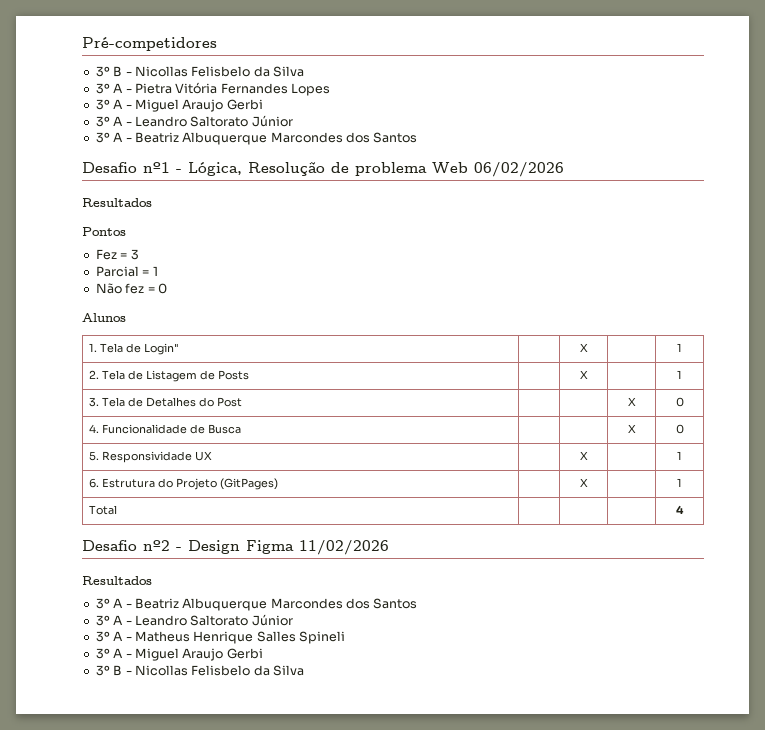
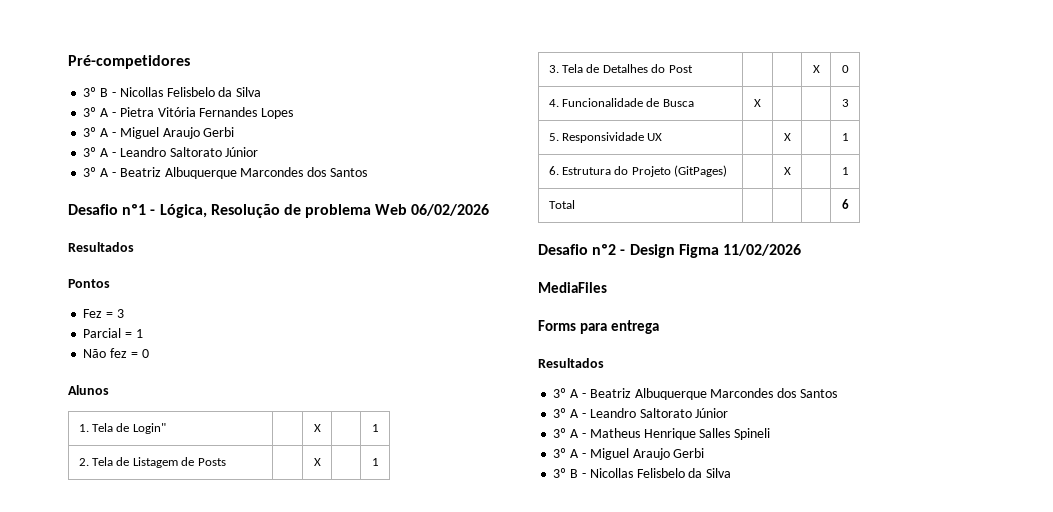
- 4. Funcionalidade de Busca | | | X | 0
+ 4. Funcionalidade de Busca | X | | | 3
- Total | | | | 4
+ Total | | | | 6
+ MediaFiles
+ Forms para entrega

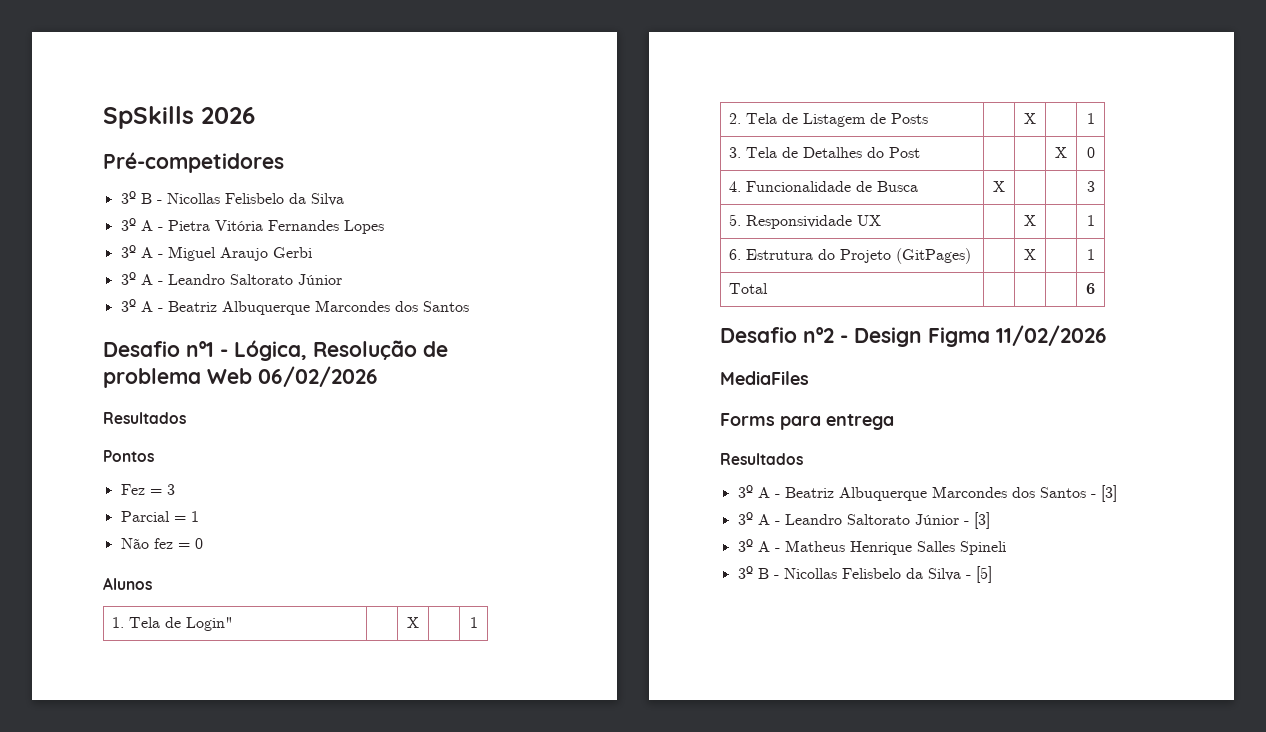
+ SpSkills 2026
  Forms para entrega
  Resultados
- 3º A - Beatriz Albuquerque Marcondes dos Santos
- 3º A - Leandro Saltorato Júnior
+ 3º A - Beatriz Albuquerque Marcondes dos Santos - [3]
+ 3º A - Leandro Saltorato Júnior - [3]
  3º A - Matheus Henrique Salles Spineli
- 3º A - Miguel Araujo Gerbi
- 3º B - Nicollas Felisbelo da Silva
+ 3º B - Nicollas Felisbelo da Silva - [5]

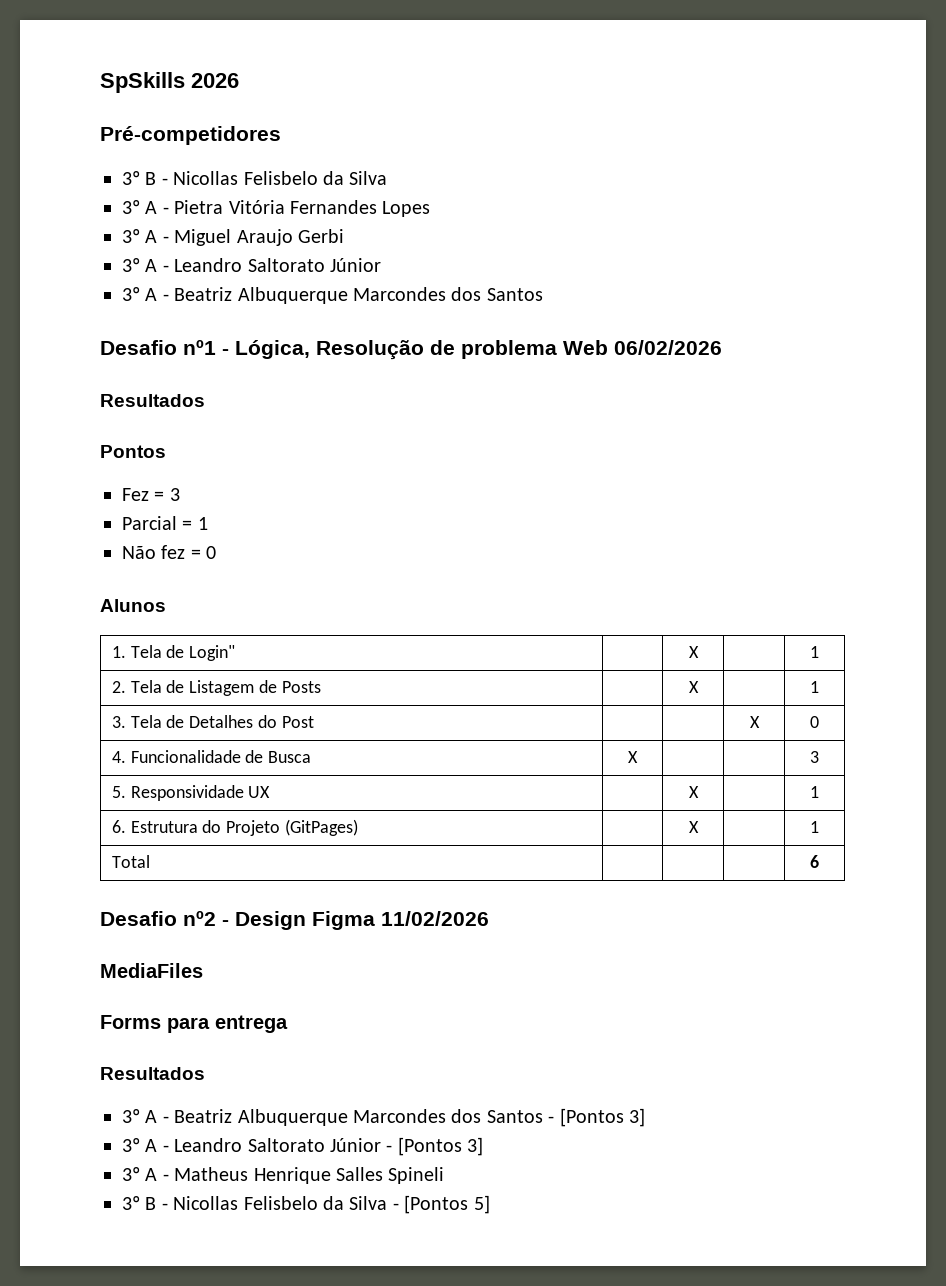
- 3º A - Beatriz Albuquerque Marcondes dos Santos - [3]
+ 3º A - Beatriz Albuquerque Marcondes dos Santos - [Pontos 3]
- 3º A - Leandro Saltorato Júnior - [3]
+ 3º A - Leandro Saltorato Júnior - [Pontos 3]
- 3º B - Nicollas Felisbelo da Silva - [5]
+ 3º B - Nicollas Felisbelo da Silva - [Pontos 5]

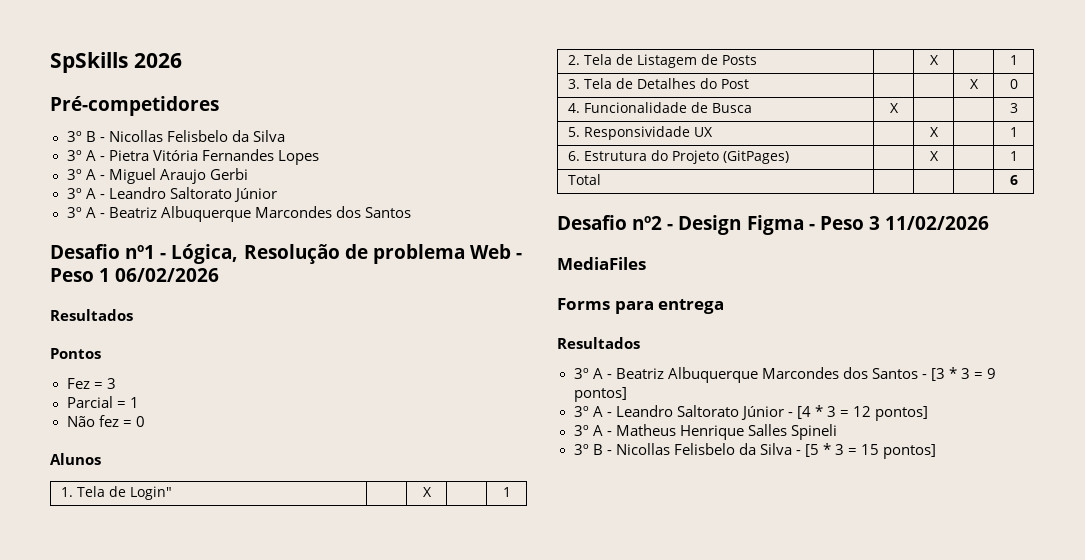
- Desafio nº1 - Lógica, Resolução de problema Web 06/02/2026
+ Desafio nº1 - Lógica, Resolução de problema Web - Peso 1 06/02/2026
- Desafio nº2 - Design Figma 11/02/2026
+ Desafio nº2 - Design Figma - Peso 3 11/02/2026
- 3º A - Beatriz Albuquerque Marcondes dos Santos - [Pontos 3]
+ 3º A - Beatriz Albuquerque Marcondes dos Santos - [3 * 3 = 9 pontos]
- 3º A - Leandro Saltorato Júnior - [Pontos 3]
+ 3º A - Leandro Saltorato Júnior - [4 * 3 = 12 pontos]
- 3º B - Nicollas Felisbelo da Silva - [Pontos 5]
+ 3º B - Nicollas Felisbelo da Silva - [5 * 3 = 15 pontos]

